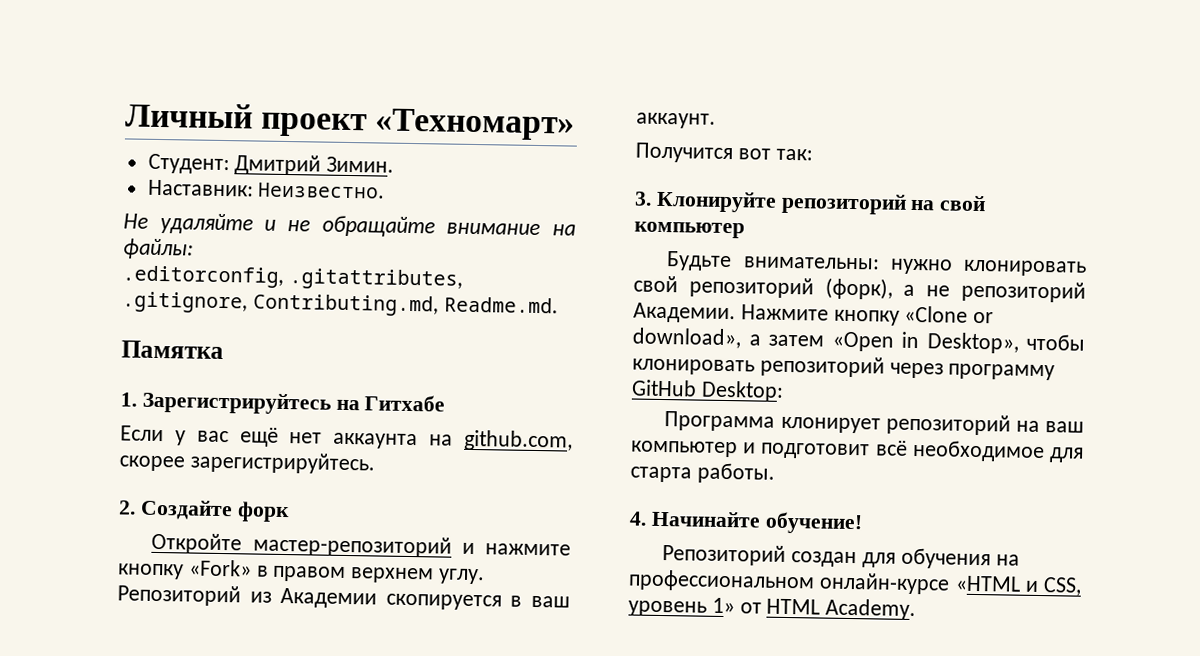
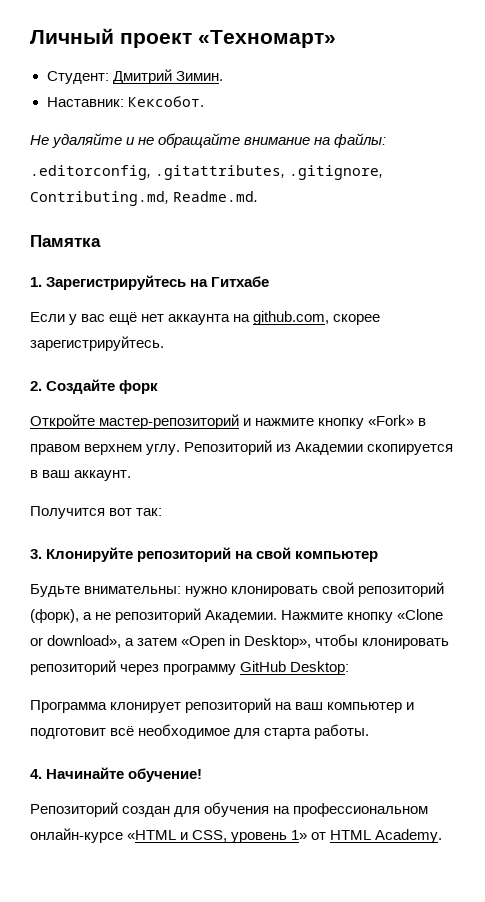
- Наставник: Неизвестно.
+ Наставник: Кексобот.

